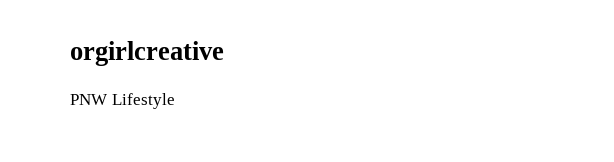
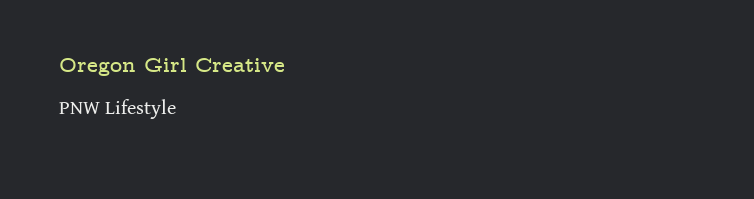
- orgirlcreative
+ Oregon Girl Creative

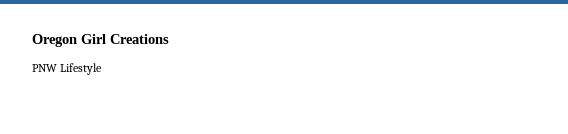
- Oregon Girl Creative
+ Oregon Girl Creations

